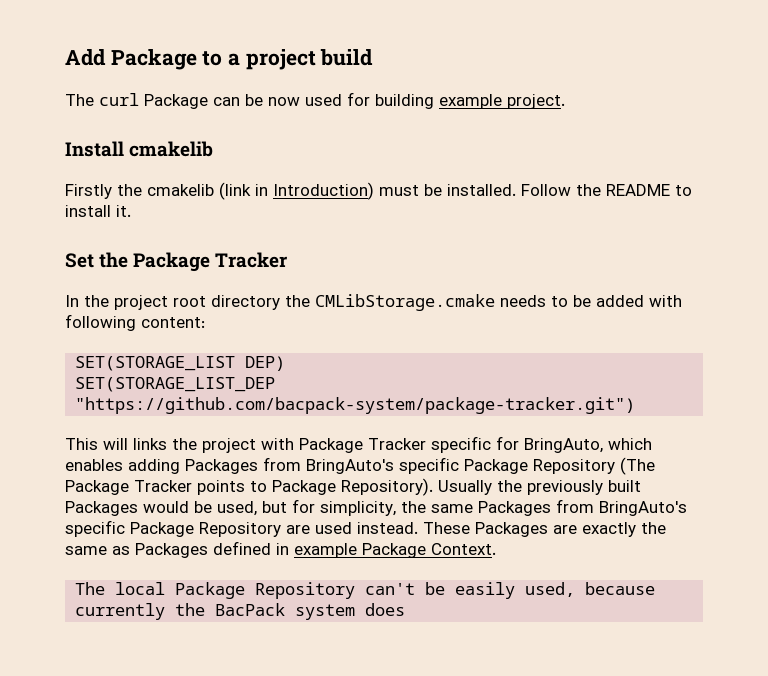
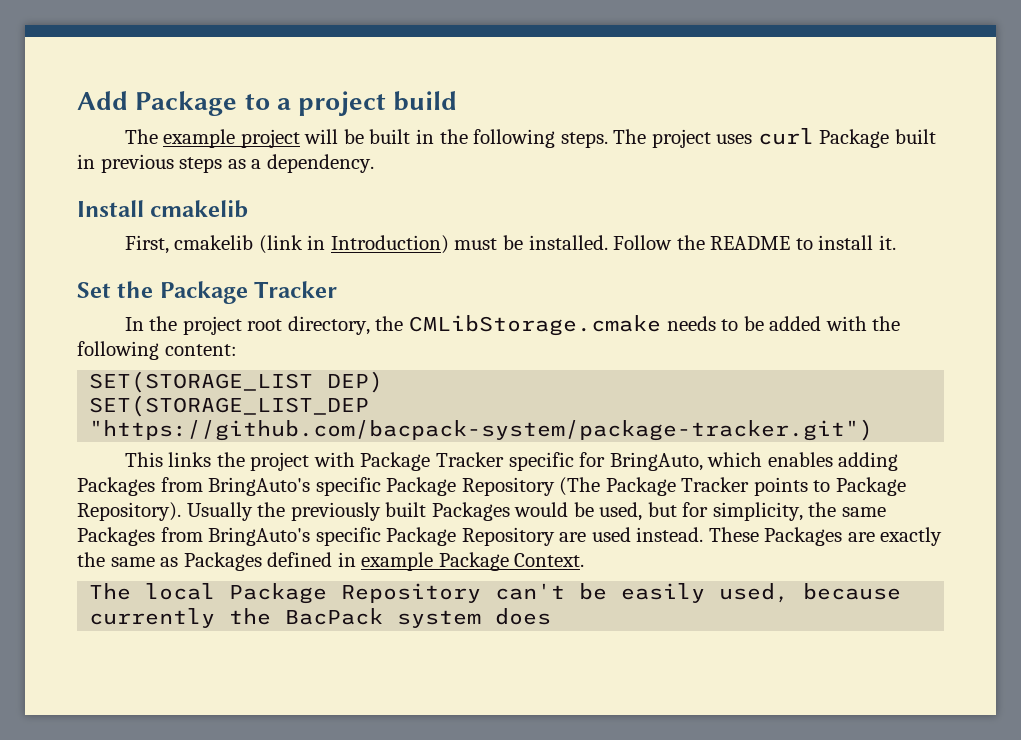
- The curl Package can be now used for building example project.
+ The example project will be built in the following steps. The project uses curl Package built in previous steps as a dependency.
- Firstly the cmakelib (link in Introduction) must be installed.
+ First, cmakelib (link in Introduction) must be installed.
- In the project root directory the CMLibStorage.cmake needs to be added with following content:
+ In the project root directory, the CMLibStorage.cmake needs to be added with the following content:
- This will links the project with Package Tracker specific for BringAuto, which enables adding Packages from BringAuto's specific Package Repository (The Package Tracker points to Package Repository).
+ This links the project with Package Tracker specific for BringAuto, which enables adding Packages from BringAuto's specific Package Repository (The Package Tracker points to Package Repository).

